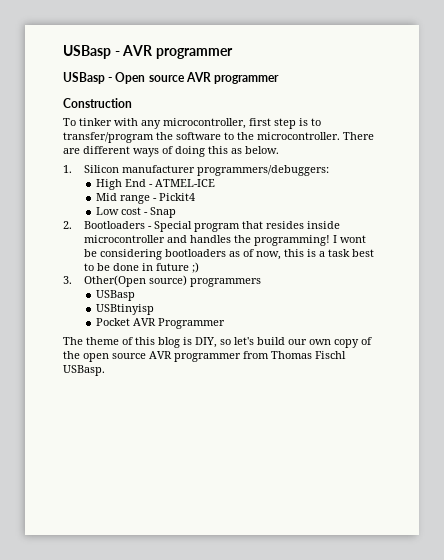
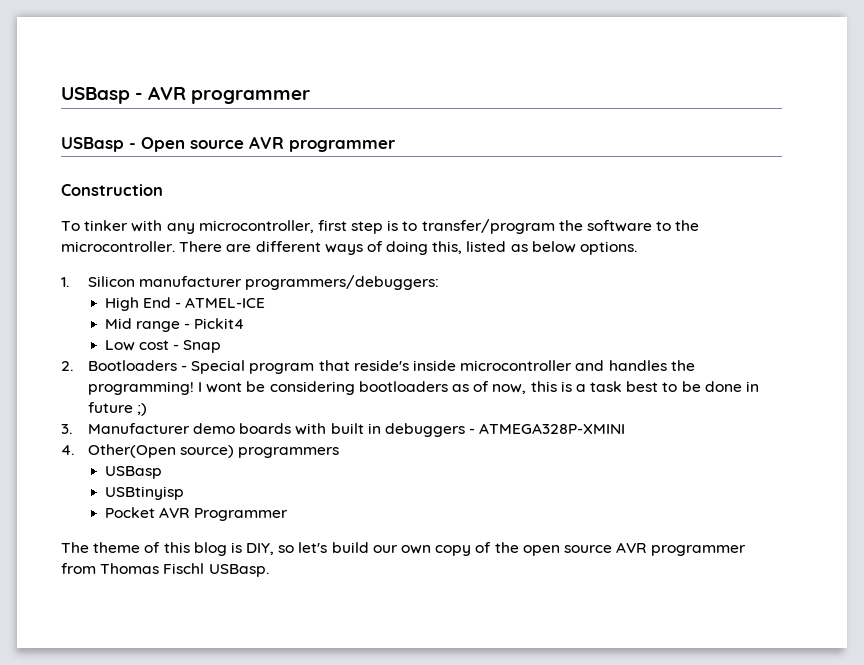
- There are different ways of doing this as below.
+ There are different ways of doing this, listed as below options.
- 2. Bootloaders - Special program that resides inside microcontroller and handles the programming!
+ 2. Bootloaders - Special program that reside's inside microcontroller and handles the programming!
- 3. Other(Open source) programmers
+ 3. Manufacturer demo boards with built in debuggers - ATMEGA328P-XMINI
+ 4. Other(Open source) programmers

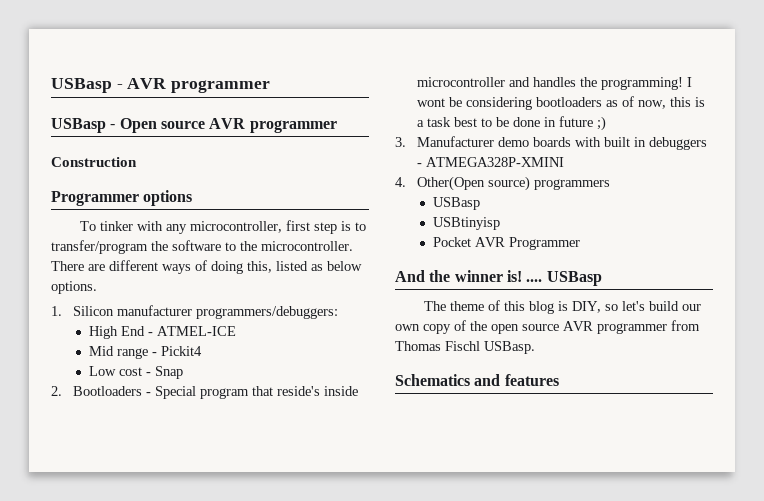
+ Programmer options
+ And the winner is! .... USBasp
+ Schematics and features

